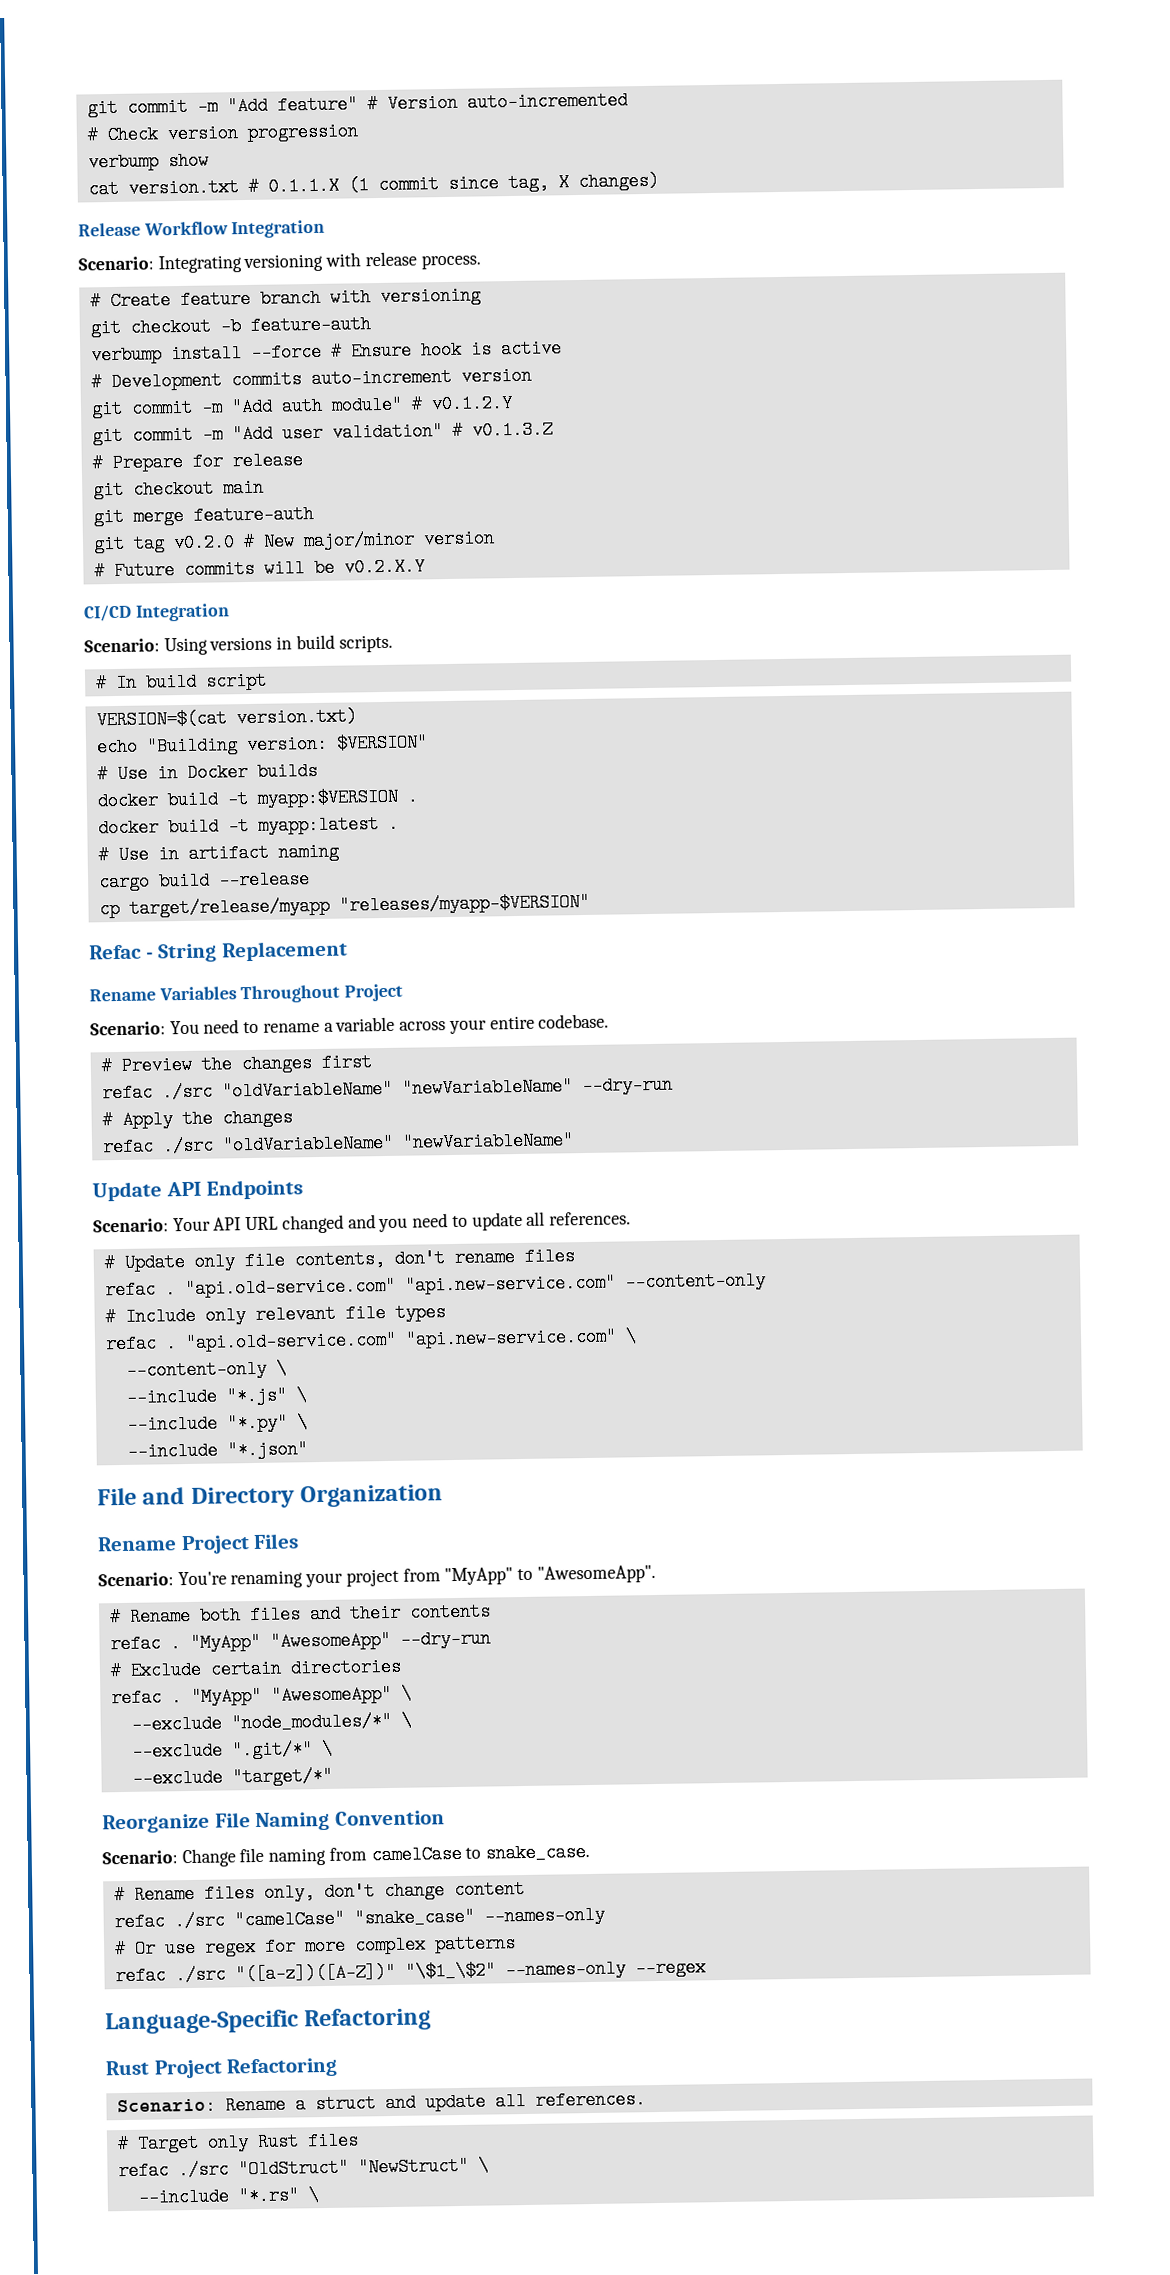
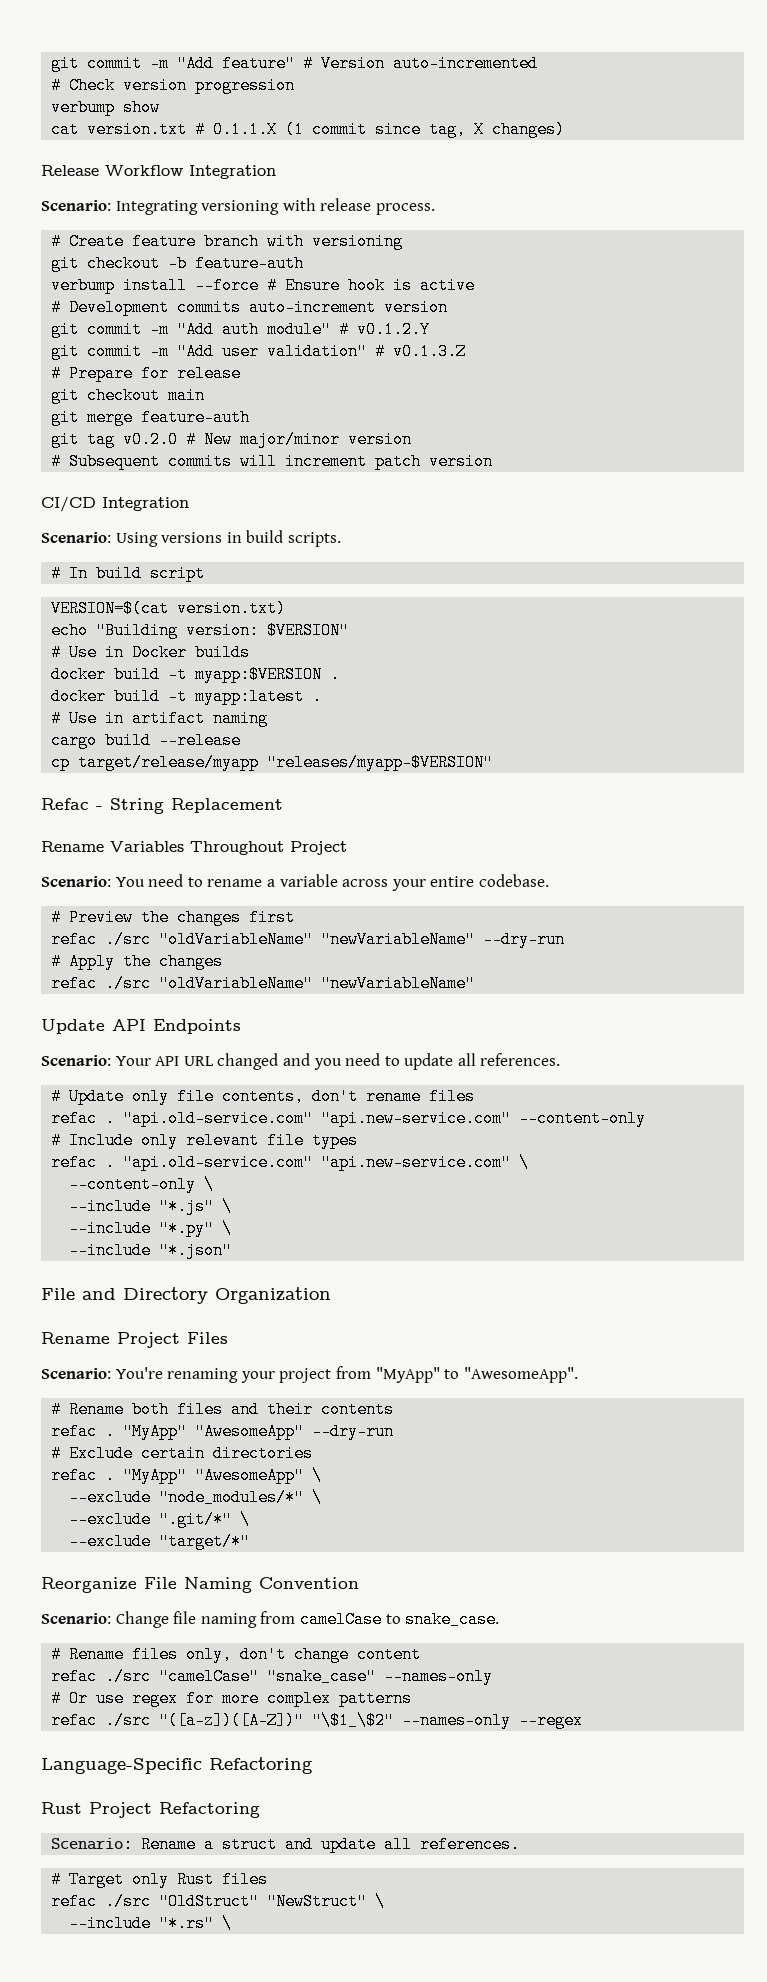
- # Future commits will be v0.2.X.Y
+ # Subsequent commits will increment patch version

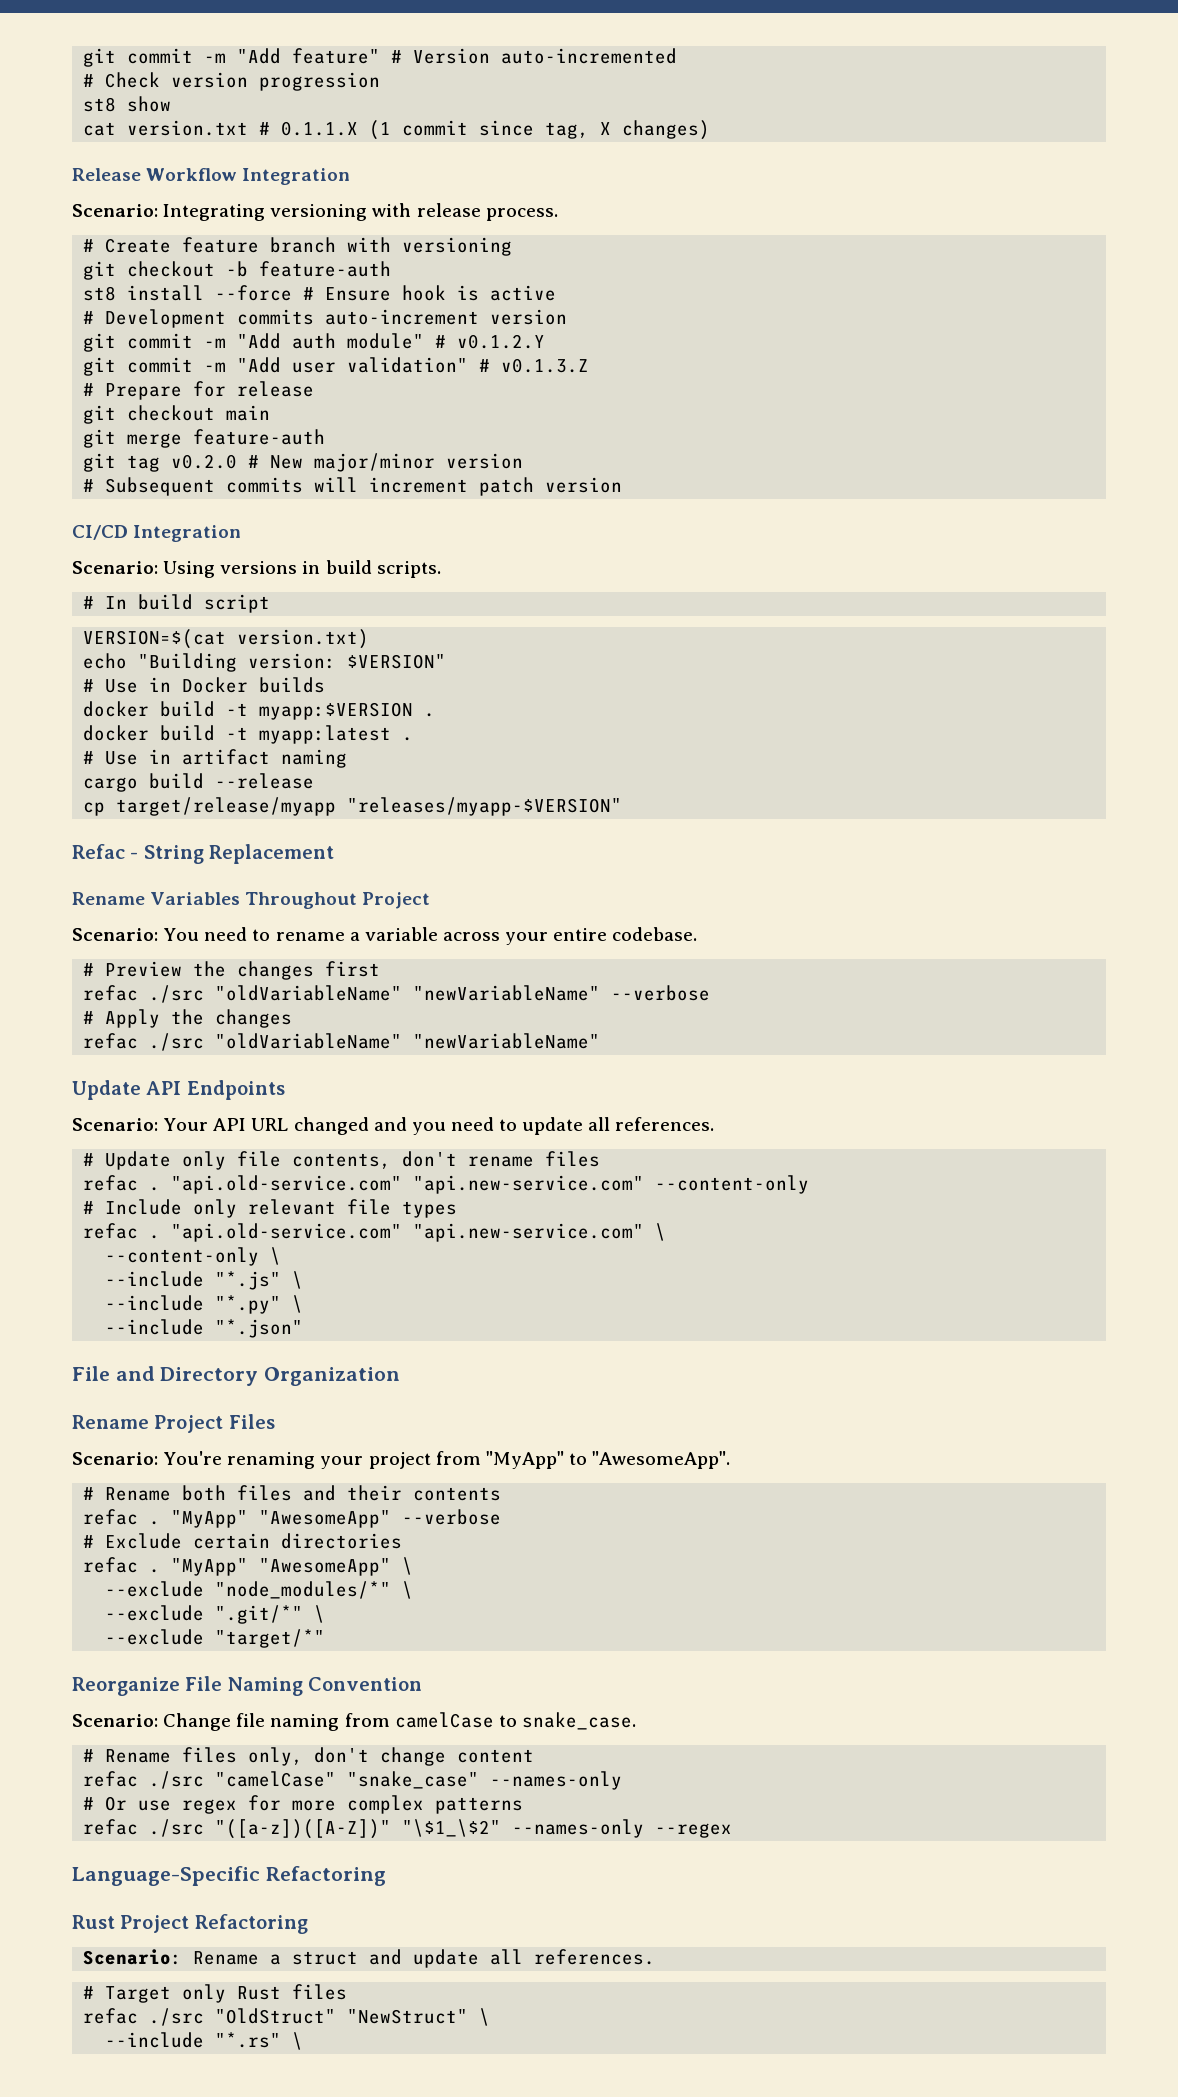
- verbump show
+ st8 show
- verbump install --force # Ensure hook is active
+ st8 install --force # Ensure hook is active
- refac ./src "oldVariableName" "newVariableName" --dry-run
+ refac ./src "oldVariableName" "newVariableName" --verbose
- "MyApp" "AwesomeApp" --dry-run
+ "MyApp" "AwesomeApp" --verbose

